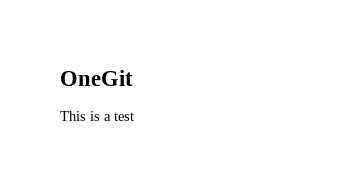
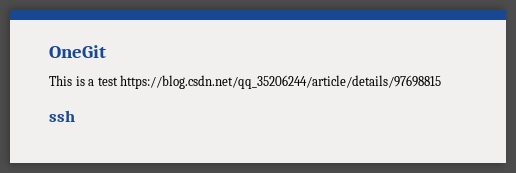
- This is a test
+ This is a test https://blog.csdn.net/qq_35206244/article/details/97698815
+ ssh

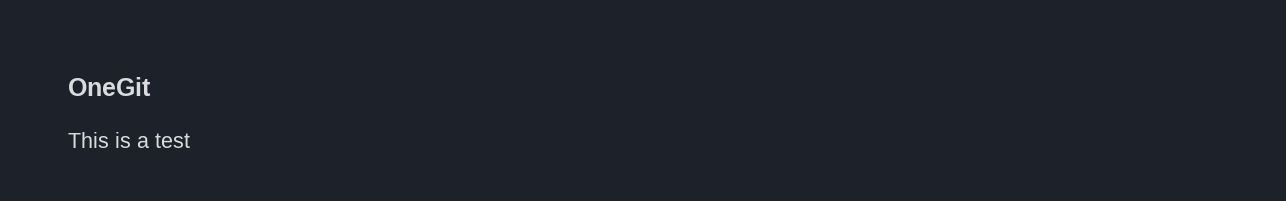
- This is a test https://blog.csdn.net/qq_35206244/article/details/97698815
- ssh
+ This is a test

